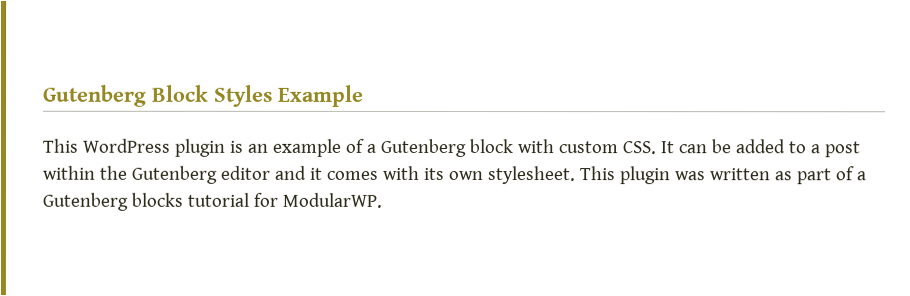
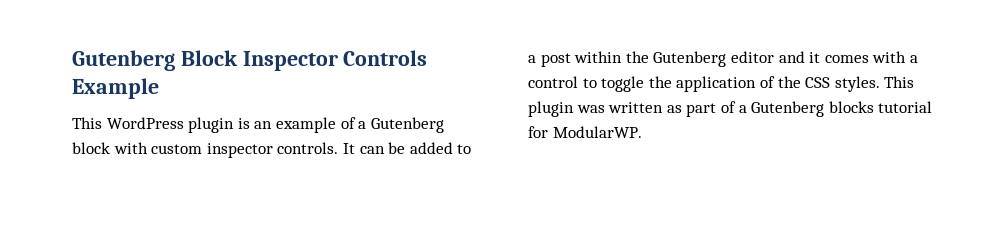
- Gutenberg Block Styles Example
+ Gutenberg Block Inspector Controls Example
- This WordPress plugin is an example of a Gutenberg block with custom CSS. It can be added to a post within the Gutenberg editor and it comes with its own stylesheet.
+ This WordPress plugin is an example of a Gutenberg block with custom inspector controls. It can be added to a post within the Gutenberg editor and it comes with a control to toggle the application of the CSS styles.

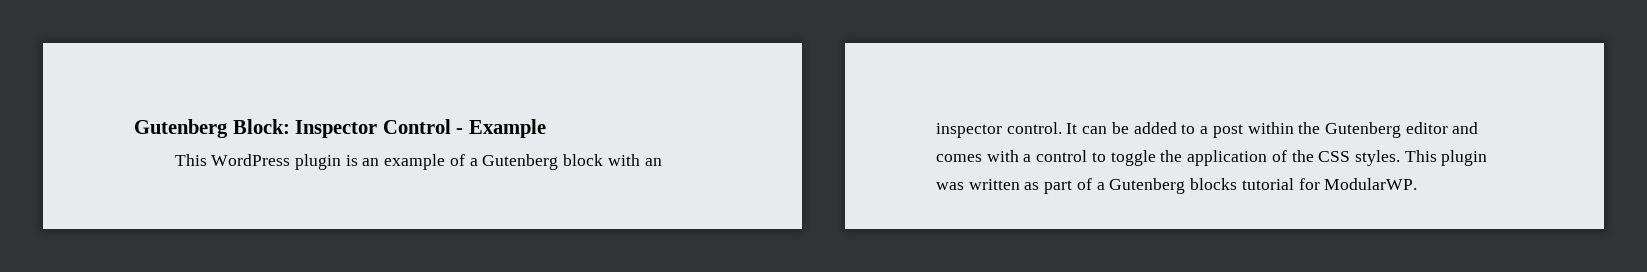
- Gutenberg Block Inspector Controls Example
+ Gutenberg Block: Inspector Control - Example
- This WordPress plugin is an example of a Gutenberg block with custom inspector controls.
+ This WordPress plugin is an example of a Gutenberg block with an inspector control.
- It can be added to a post within the Gutenberg editor and it comes with a control to toggle the application of the CSS styles.
+ It can be added to a post within the Gutenberg editor and comes with a control to toggle the application of the CSS styles.

